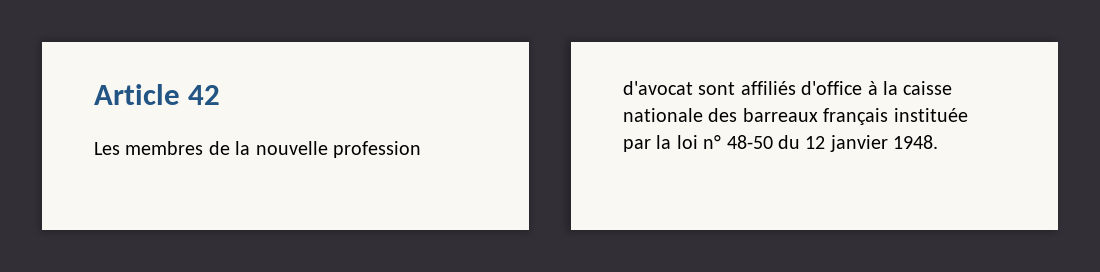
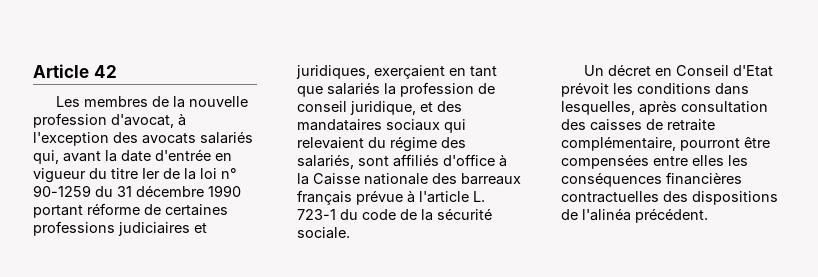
- Les membres de la nouvelle profession d'avocat sont affiliés d'office à la caisse nationale des barreaux français instituée par la loi n° 48-50 du 12 janvier 1948.
+ Les membres de la nouvelle profession d'avocat, à l'exception des avocats salariés qui, avant la date d'entrée en vigueur du titre Ier de la loi n° 90-1259 du 31 décembre 1990 portant réforme de certaines professions judiciaires et juridiques, exerçaient en tant que salariés la profession de conseil juridique, et des mandataires sociaux qui relevaient du régime des salariés, sont affiliés d'office à la Caisse nationale des barreaux français prévue à l'article L. 723-1 du code de la sécurité sociale.
+ Un décret en Conseil d'Etat prévoit les conditions dans lesquelles, après consultation des caisses de retraite complémentaire, pourront être compensées entre elles les conséquences financières contractuelles des dispositions de l'alinéa précédent.

